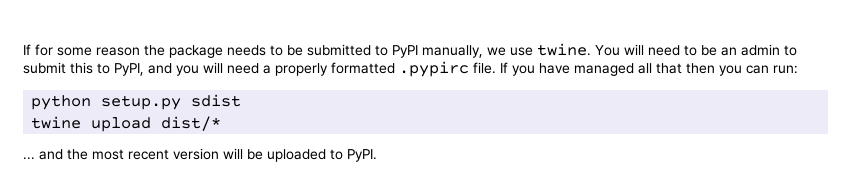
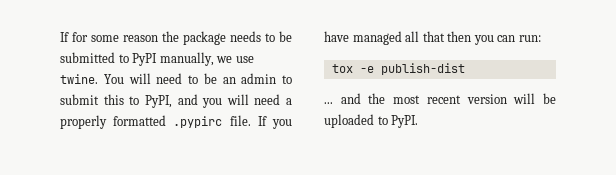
- python setup.py sdist
- twine upload dist/*
+ tox -e publish-dist

